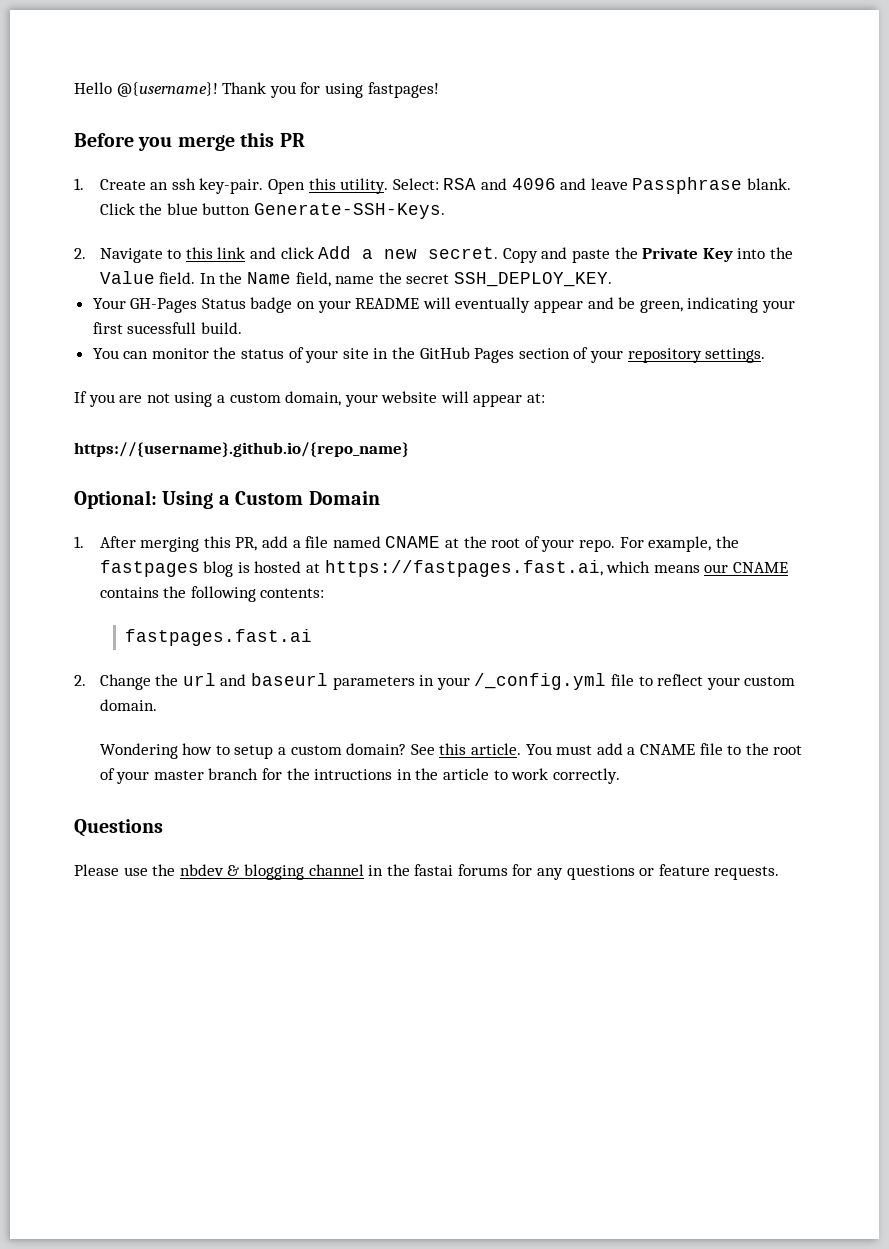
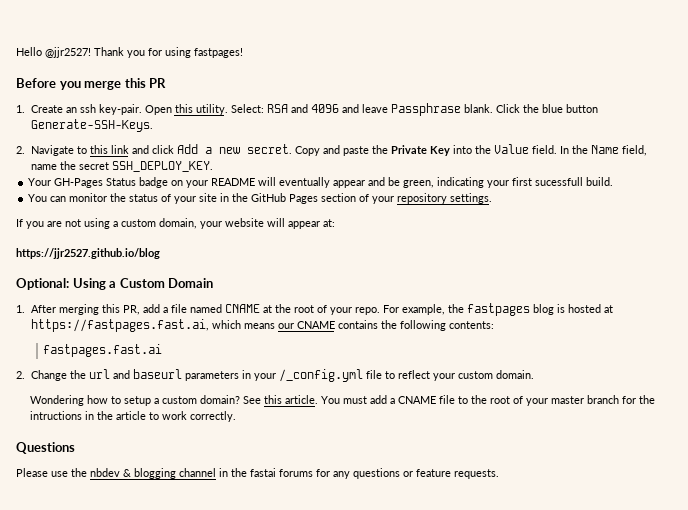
- Hello @{username}!
+ Hello @jjr2527!
- https://{username}.github.io/{repo_name}
+ https://jjr2527.github.io/blog

